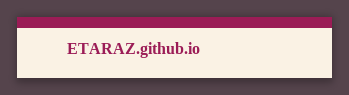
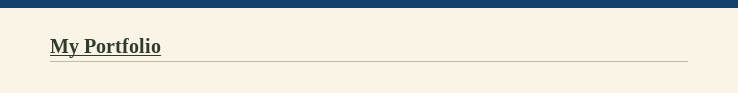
- ETARAZ.github.io
+ My Portfolio

